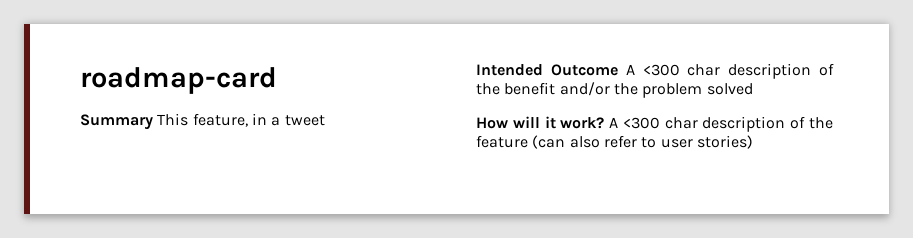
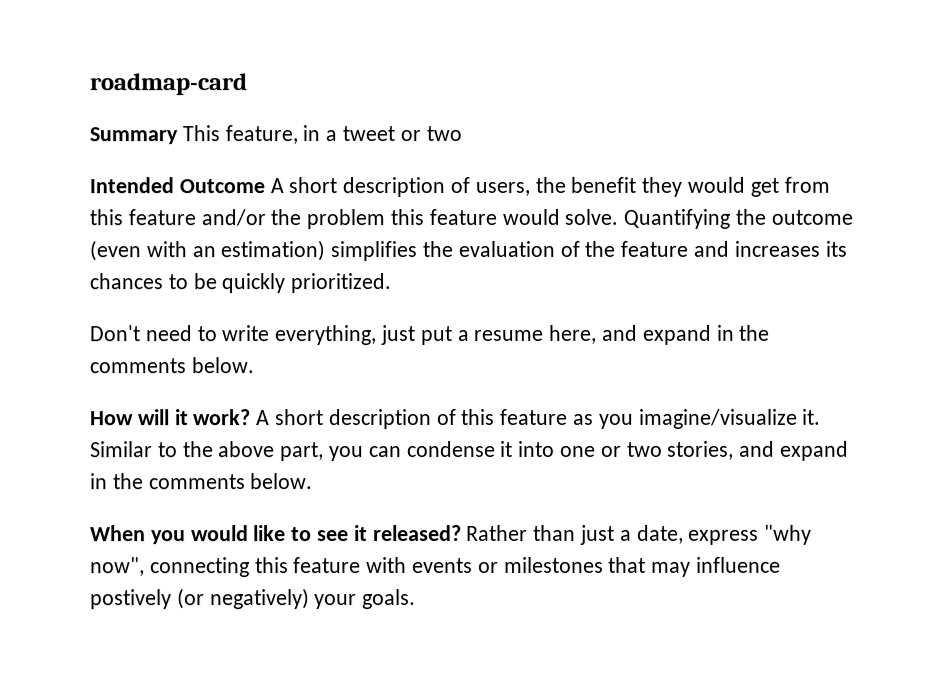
- Summary This feature, in a tweet
+ Summary This feature, in a tweet or two
- Intended Outcome A <300 char description of the benefit and/or the problem solved
+ Intended Outcome A short description of users, the benefit they would get from this feature and/or the problem this feature would solve. Quantifying the outcome (even with an estimation) simplifies the evaluation of the feature and increases its chances to be quickly prioritized.
+ Don't need to write everything, just put a resume here, and expand in the comments below.
- A <300 char description of the feature (can also refer to user stories)
+ A short description of this feature as you imagine/visualize it. Similar to the above part, you can condense it into one or two stories, and expand in the comments below.
+ When you would like to see it released? Rather than just a date, express "why now", connecting this feature with events or milestones that may influence postively (or negatively) your goals.

